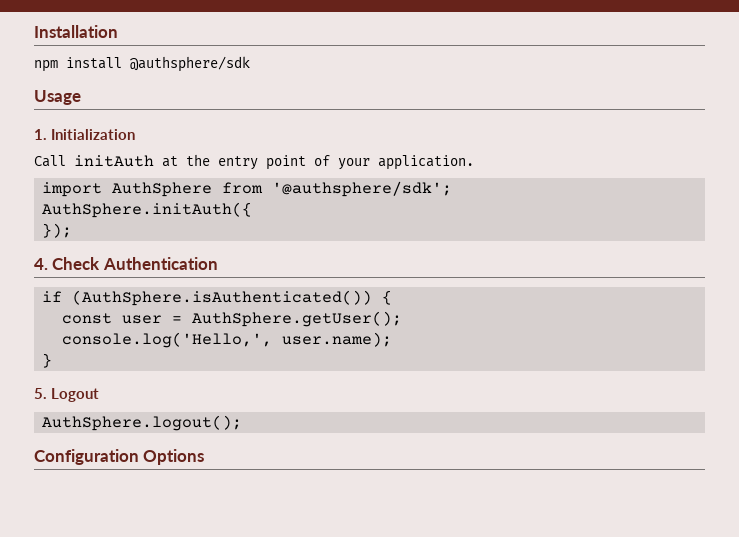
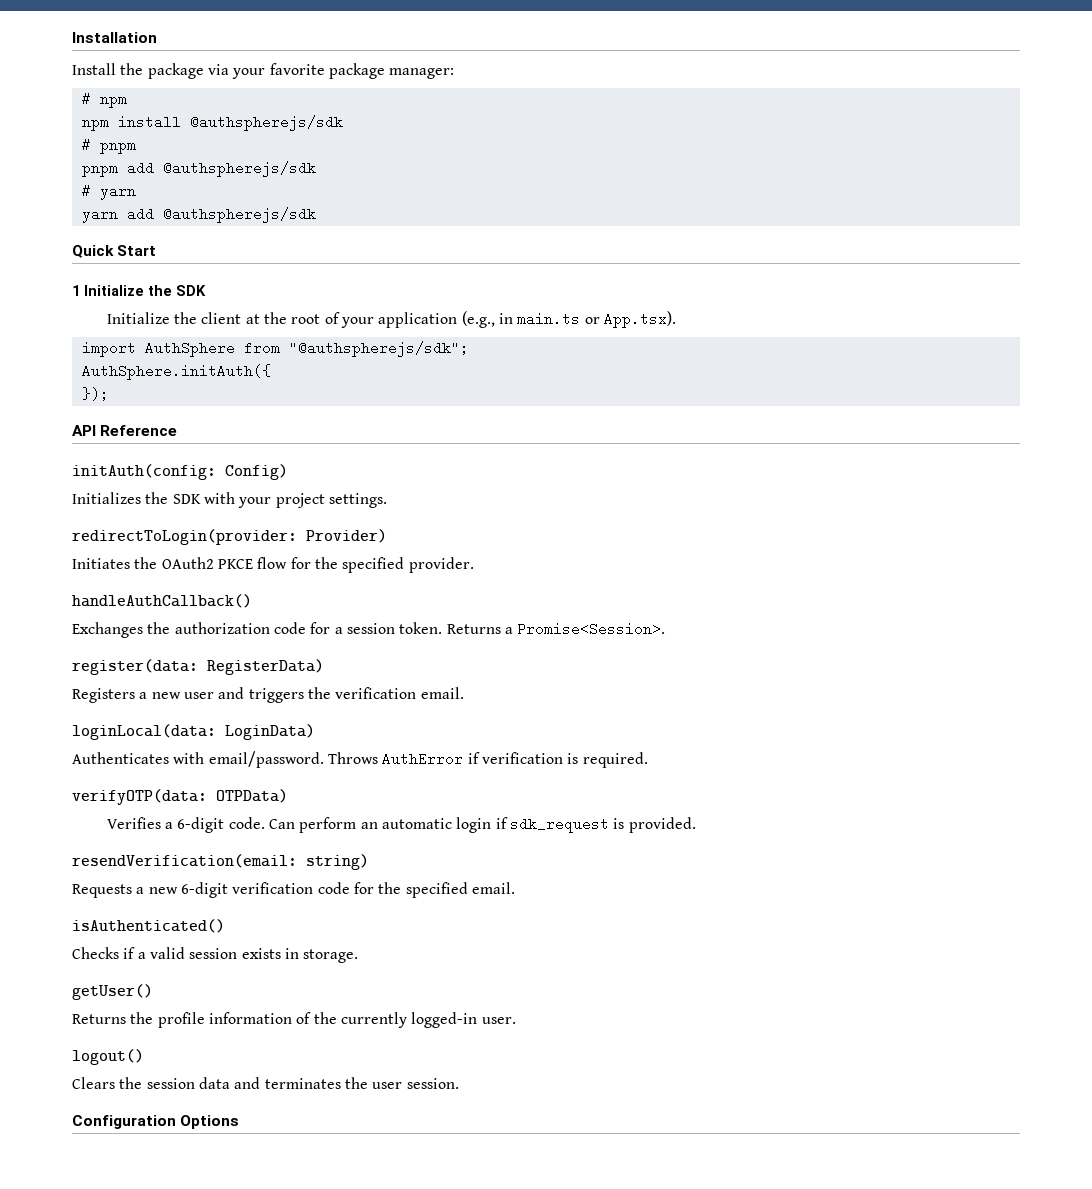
- npm install @authsphere/sdk
- Usage
- 1. Initialization
- Call initAuth at the entry point of your application.
+ Install the package via your favorite package manager:
+ # npm
+ npm install @authspherejs/sdk
+ # pnpm
+ pnpm add @authspherejs/sdk
+ # yarn
+ yarn add @authspherejs/sdk
+ Quick Start
+ 1 Initialize the SDK
+ Initialize the client at the root of your application (e.g., in main.ts or App.tsx).
- import AuthSphere from '@authsphere/sdk';
+ import AuthSphere from "@authspherejs/sdk";
- 4. Check Authentication
- if (AuthSphere.isAuthenticated()) {
- const user = AuthSphere.getUser();
- console.log('Hello,', user.name);
- }
- 5. Logout
- AuthSphere.logout();
+ API Reference
+ initAuth(config: Config)
+ Initializes the SDK with your project settings.
+ redirectToLogin(provider: Provider)
+ Initiates the OAuth2 PKCE flow for the specified provider.
+ handleAuthCallback()
+ Exchanges the authorization code for a session token. Returns a Promise<Session>.
+ register(data: RegisterData)
+ Registers a new user and triggers the verification email.
+ loginLocal(data: LoginData)
+ Authenticates with email/password. Throws AuthError if verification is required.
+ verifyOTP(data: OTPData)
+ Verifies a 6-digit code. Can perform an automatic login if sdk_request is provided.
+ resendVerification(email: string)
+ Requests a new 6-digit verification code for the specified email.
+ isAuthenticated()
+ Checks if a valid session exists in storage.
+ getUser()
+ Returns the profile information of the currently logged-in user.
+ logout()
+ Clears the session data and terminates the user session.

